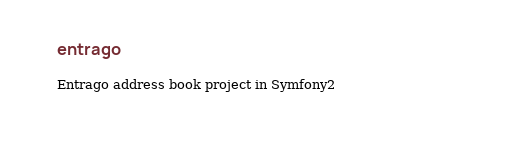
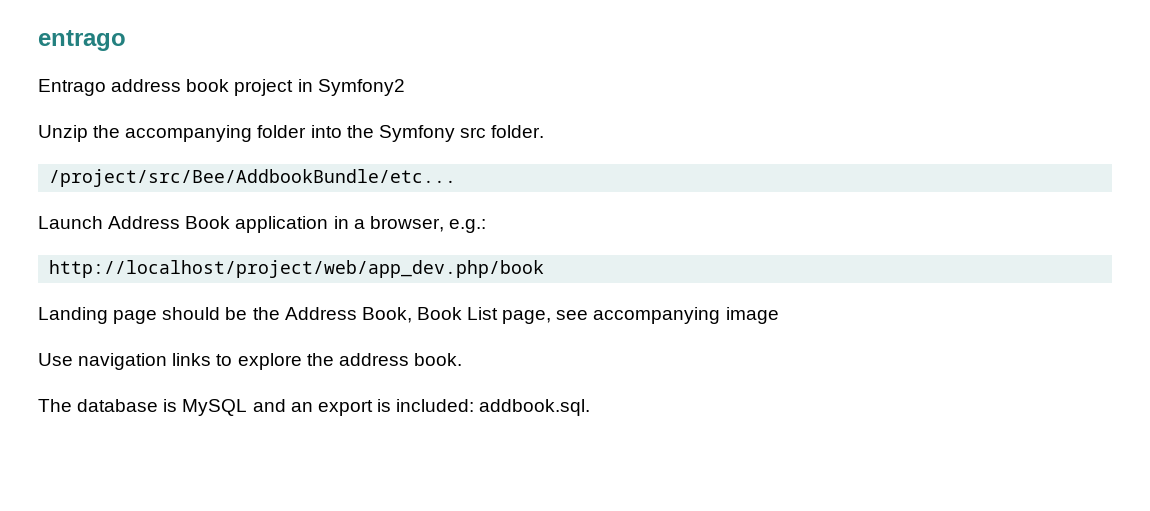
+ Unzip the accompanying folder into the Symfony src folder.
+ /project/src/Bee/AddbookBundle/etc...
+ Launch Address Book application in a browser, e.g.:
+ http://localhost/project/web/app_dev.php/book
+ Landing page should be the Address Book, Book List page, see accompanying image
+ Use navigation links to explore the address book.
+ The database is MySQL and an export is included: addbook.sql.

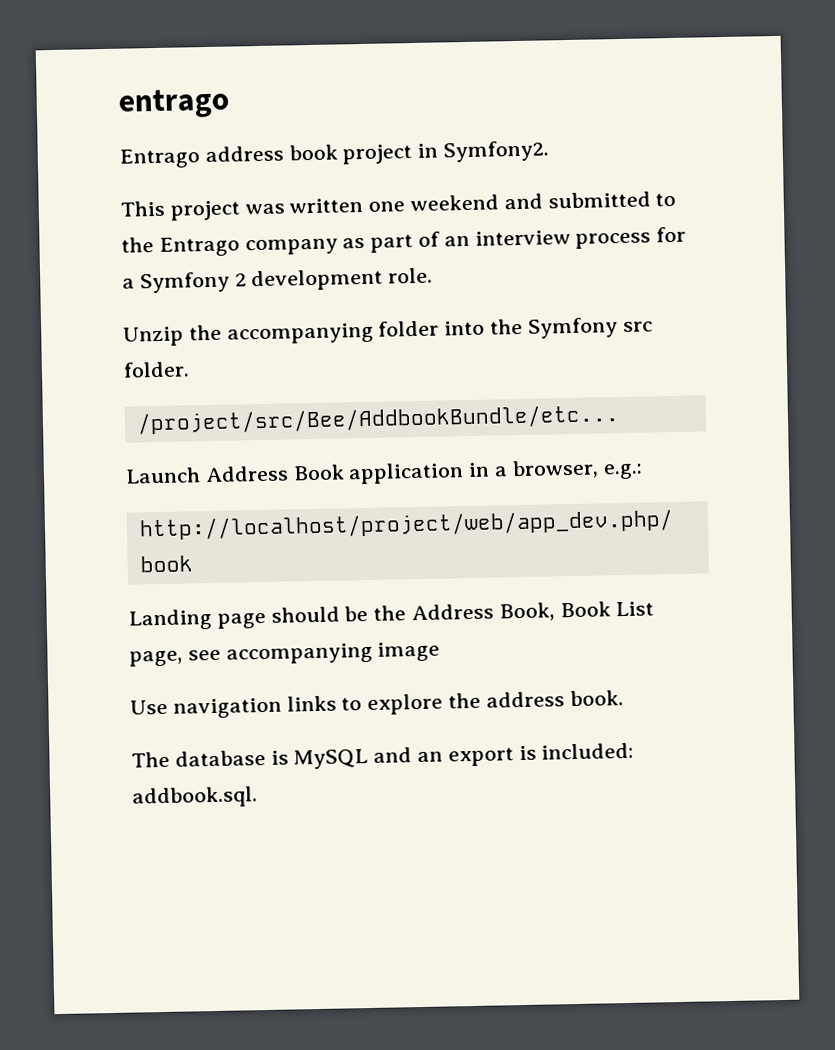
- Entrago address book project in Symfony2
+ Entrago address book project in Symfony2.
+ This project was written one weekend and submitted to the Entrago company as part of an interview process for a Symfony 2 development role.

